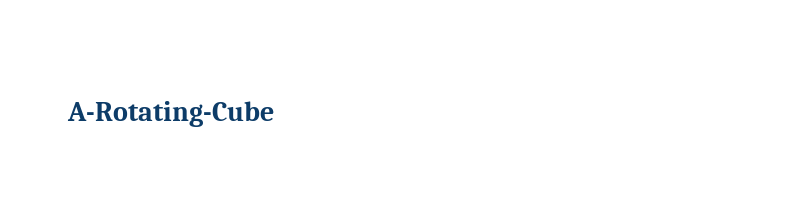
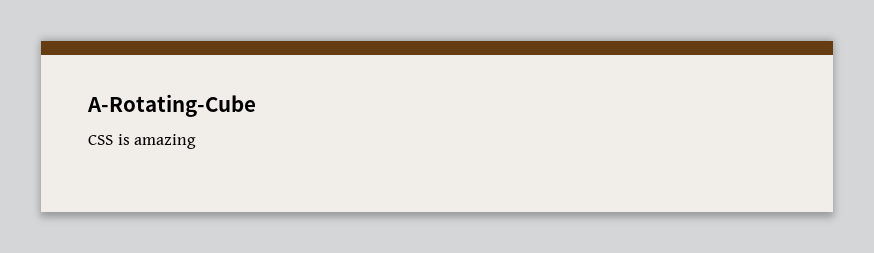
+ CSS is amazing

